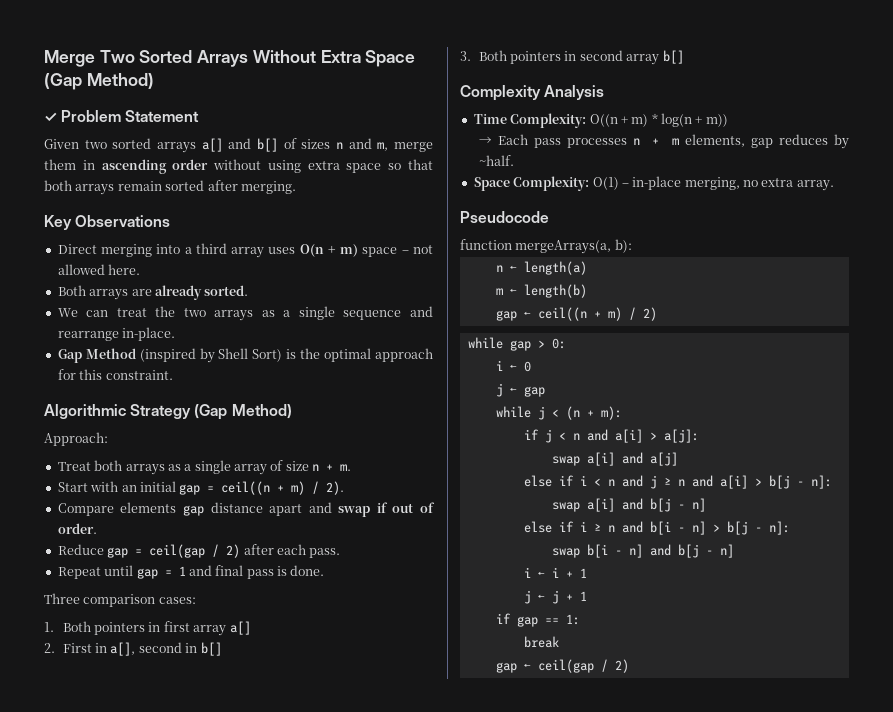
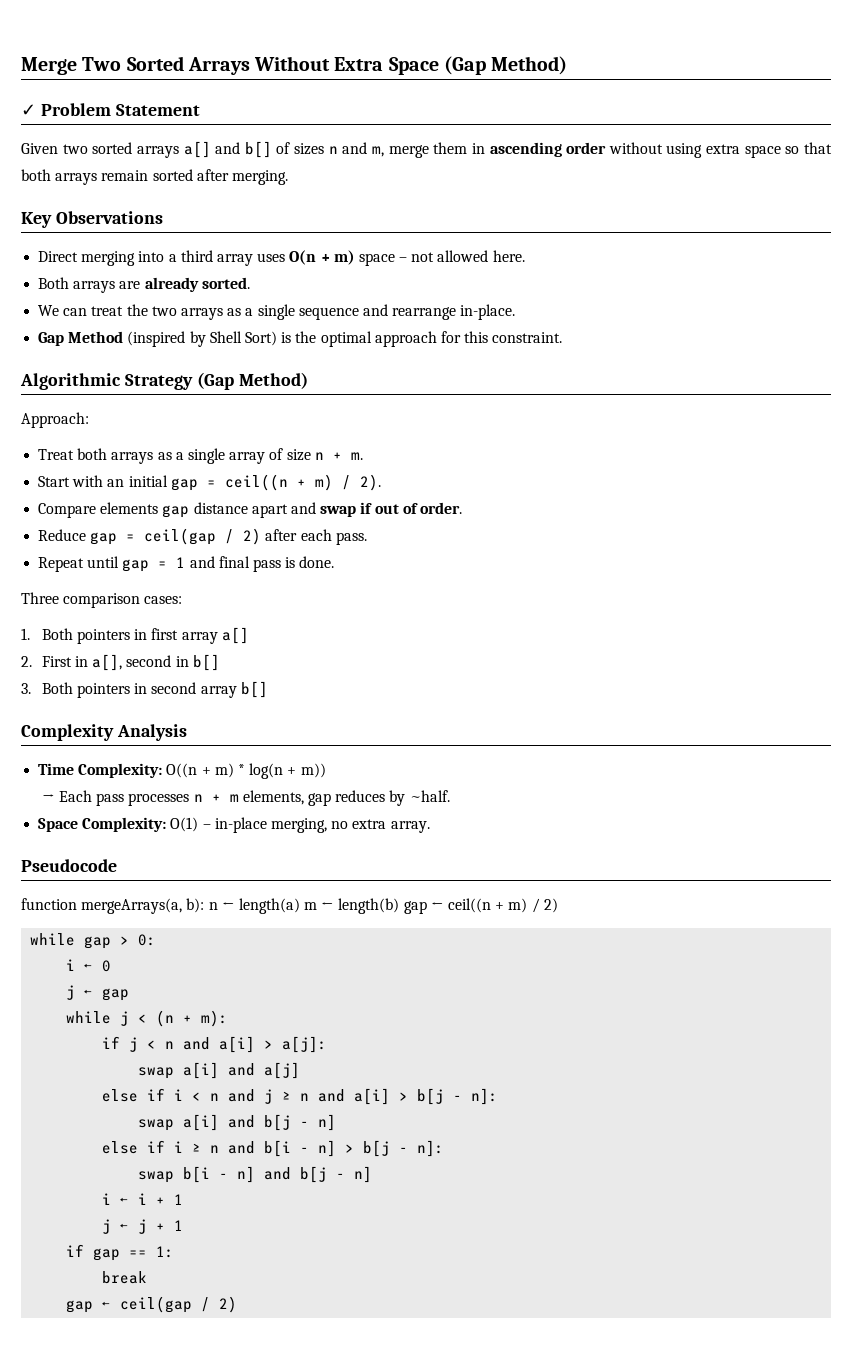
- function mergeArrays(a, b):
- n ← length(a)
- m ← length(b)
- gap ← ceil((n + m) / 2)
+ function mergeArrays(a, b): n ← length(a) m ← length(b) gap ← ceil((n + m) / 2)

